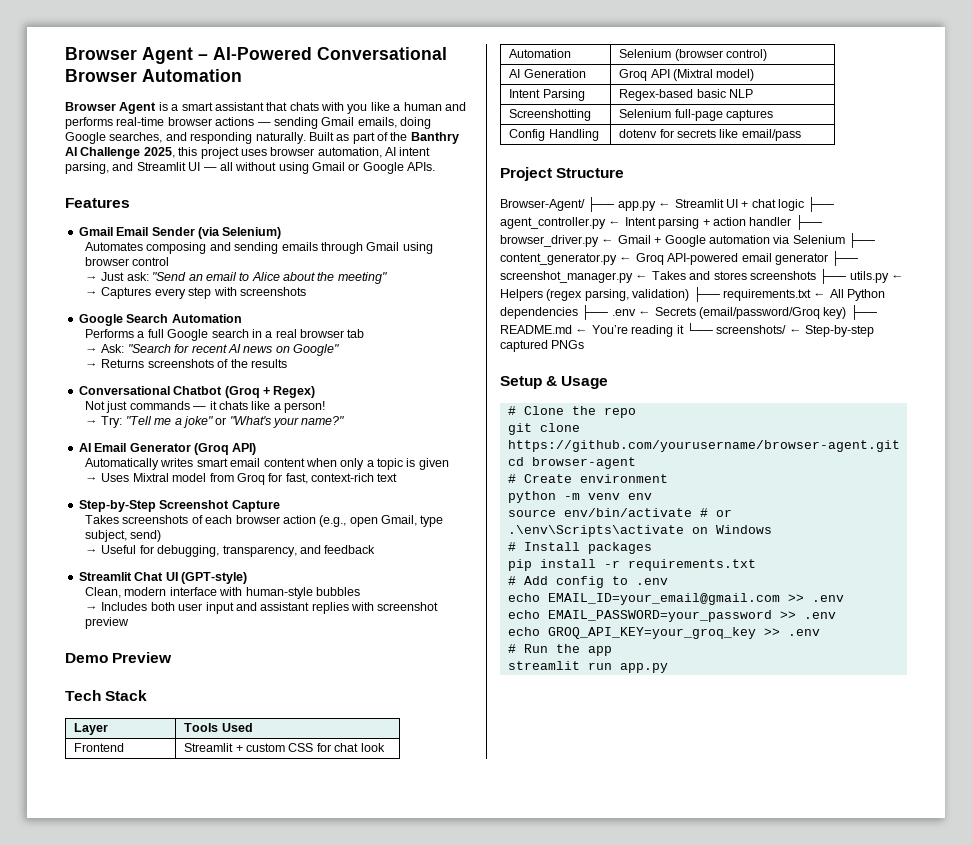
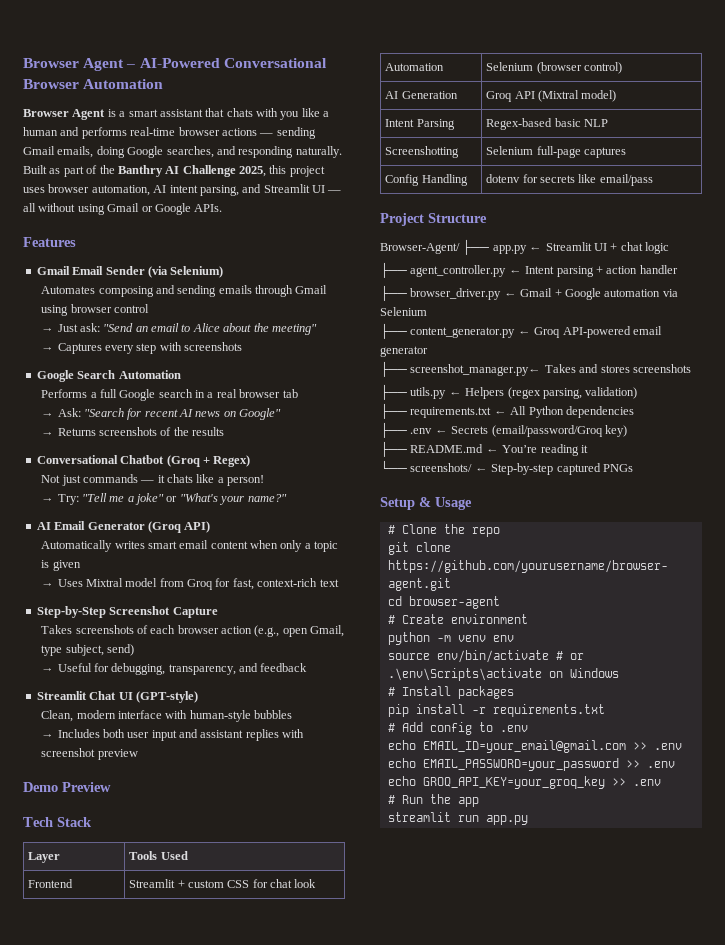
- Browser-Agent/ ├── app.py ← Streamlit UI + chat logic ├── agent_controller.py ← Intent parsing + action handler ├── browser_driver.py ← Gmail + Google automation via Selenium ├── content_generator.py ← Groq API-powered email generator ├── screenshot_manager.py ← Takes and stores screenshots ├── utils.py ← Helpers (regex parsing, validation) ├── requirements.txt ← All Python dependencies ├── .env ← Secrets (email/password/Groq key) ├── README.md ← You’re reading it └── screenshots/ ← Step-by-step captured PNGs
+ Browser-Agent/ ├── app.py ← Streamlit UI + chat logic
+ ├── agent_controller.py ← Intent parsing + action handler
+ ├── browser_driver.py ← Gmail + Google automation via Selenium
+ ├── content_generator.py ← Groq API-powered email generator
+ ├── screenshot_manager.py← Takes and stores screenshots
+ ├── utils.py ← Helpers (regex parsing, validation)
+ ├── requirements.txt ← All Python dependencies
+ ├── .env ← Secrets (email/password/Groq key)
+ ├── README.md ← You’re reading it
+ └── screenshots/ ← Step-by-step captured PNGs

